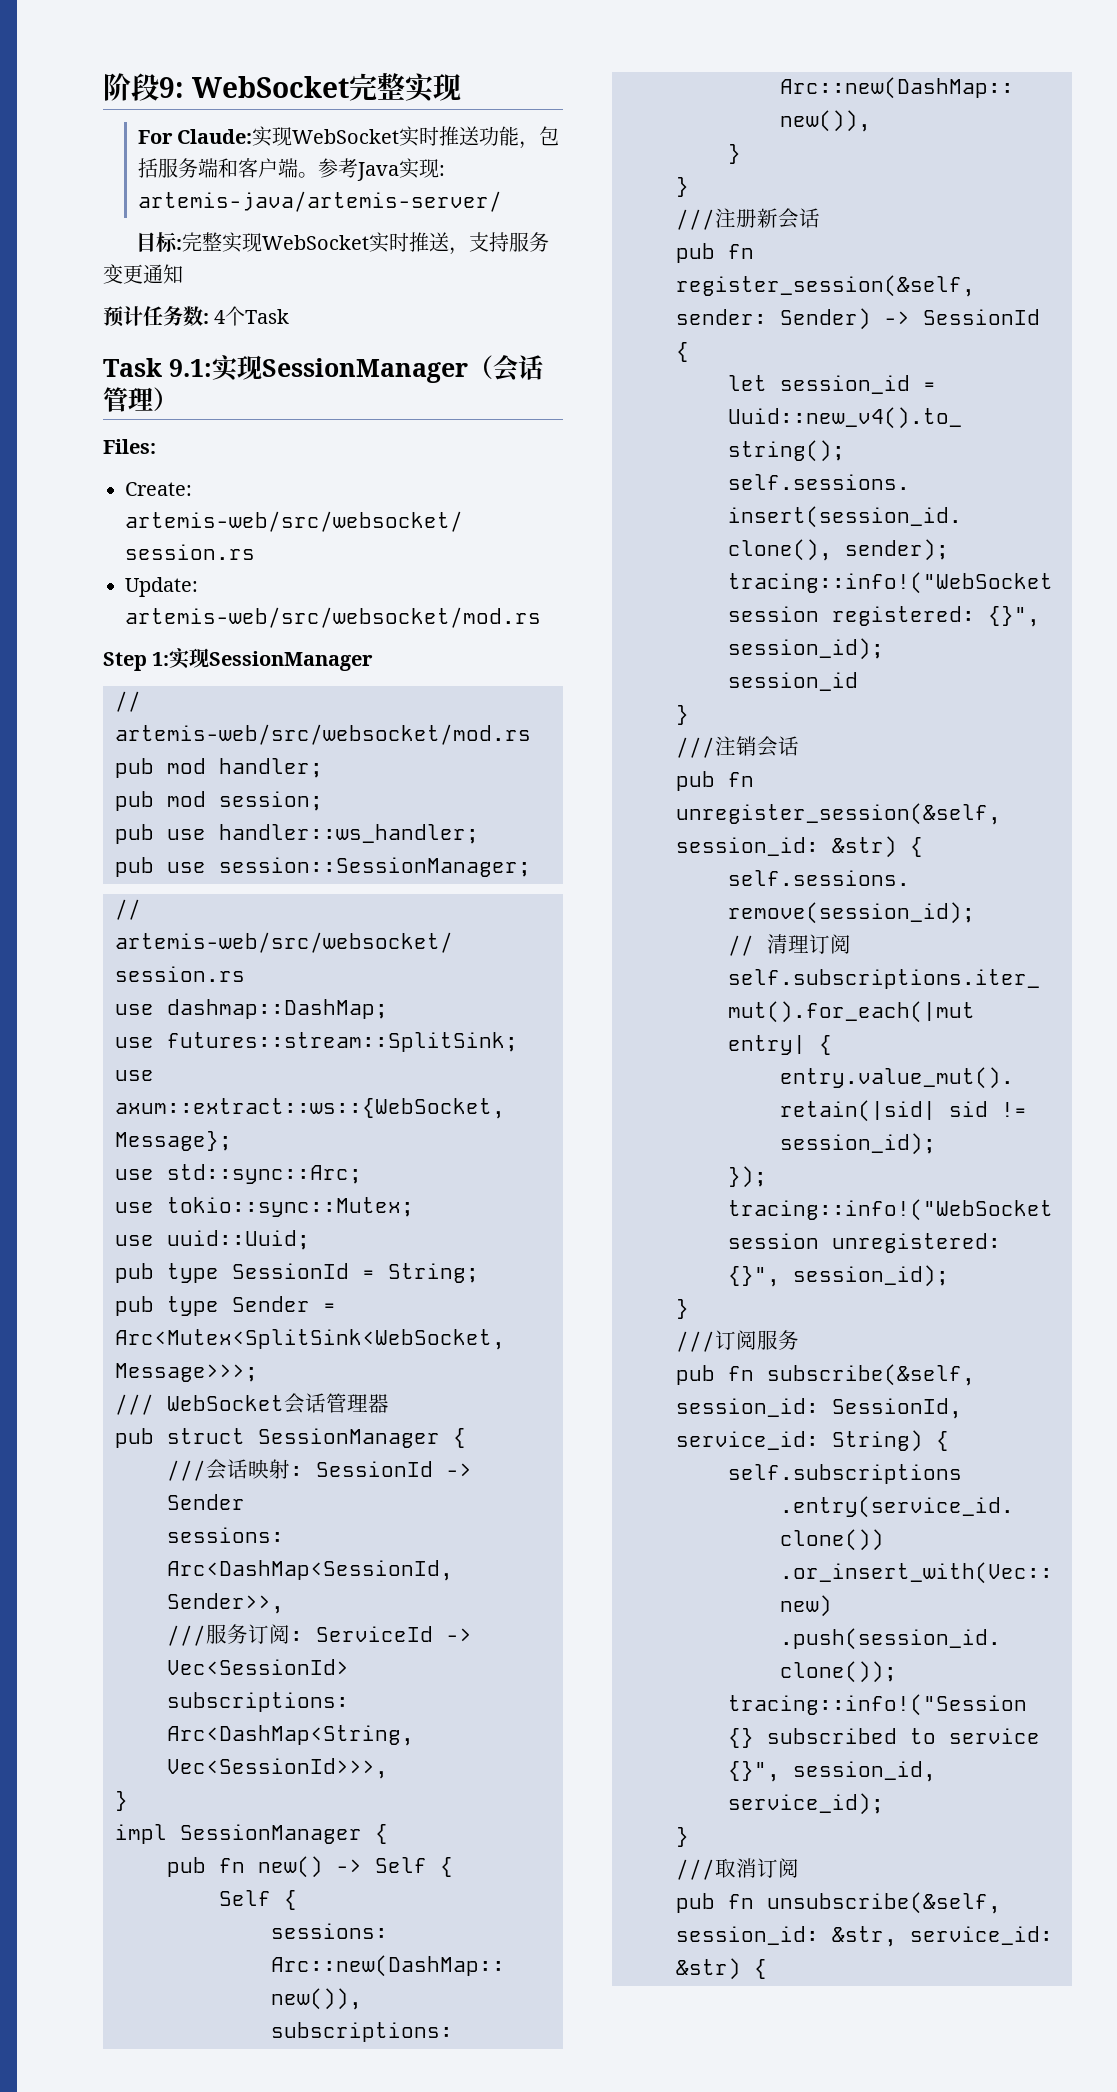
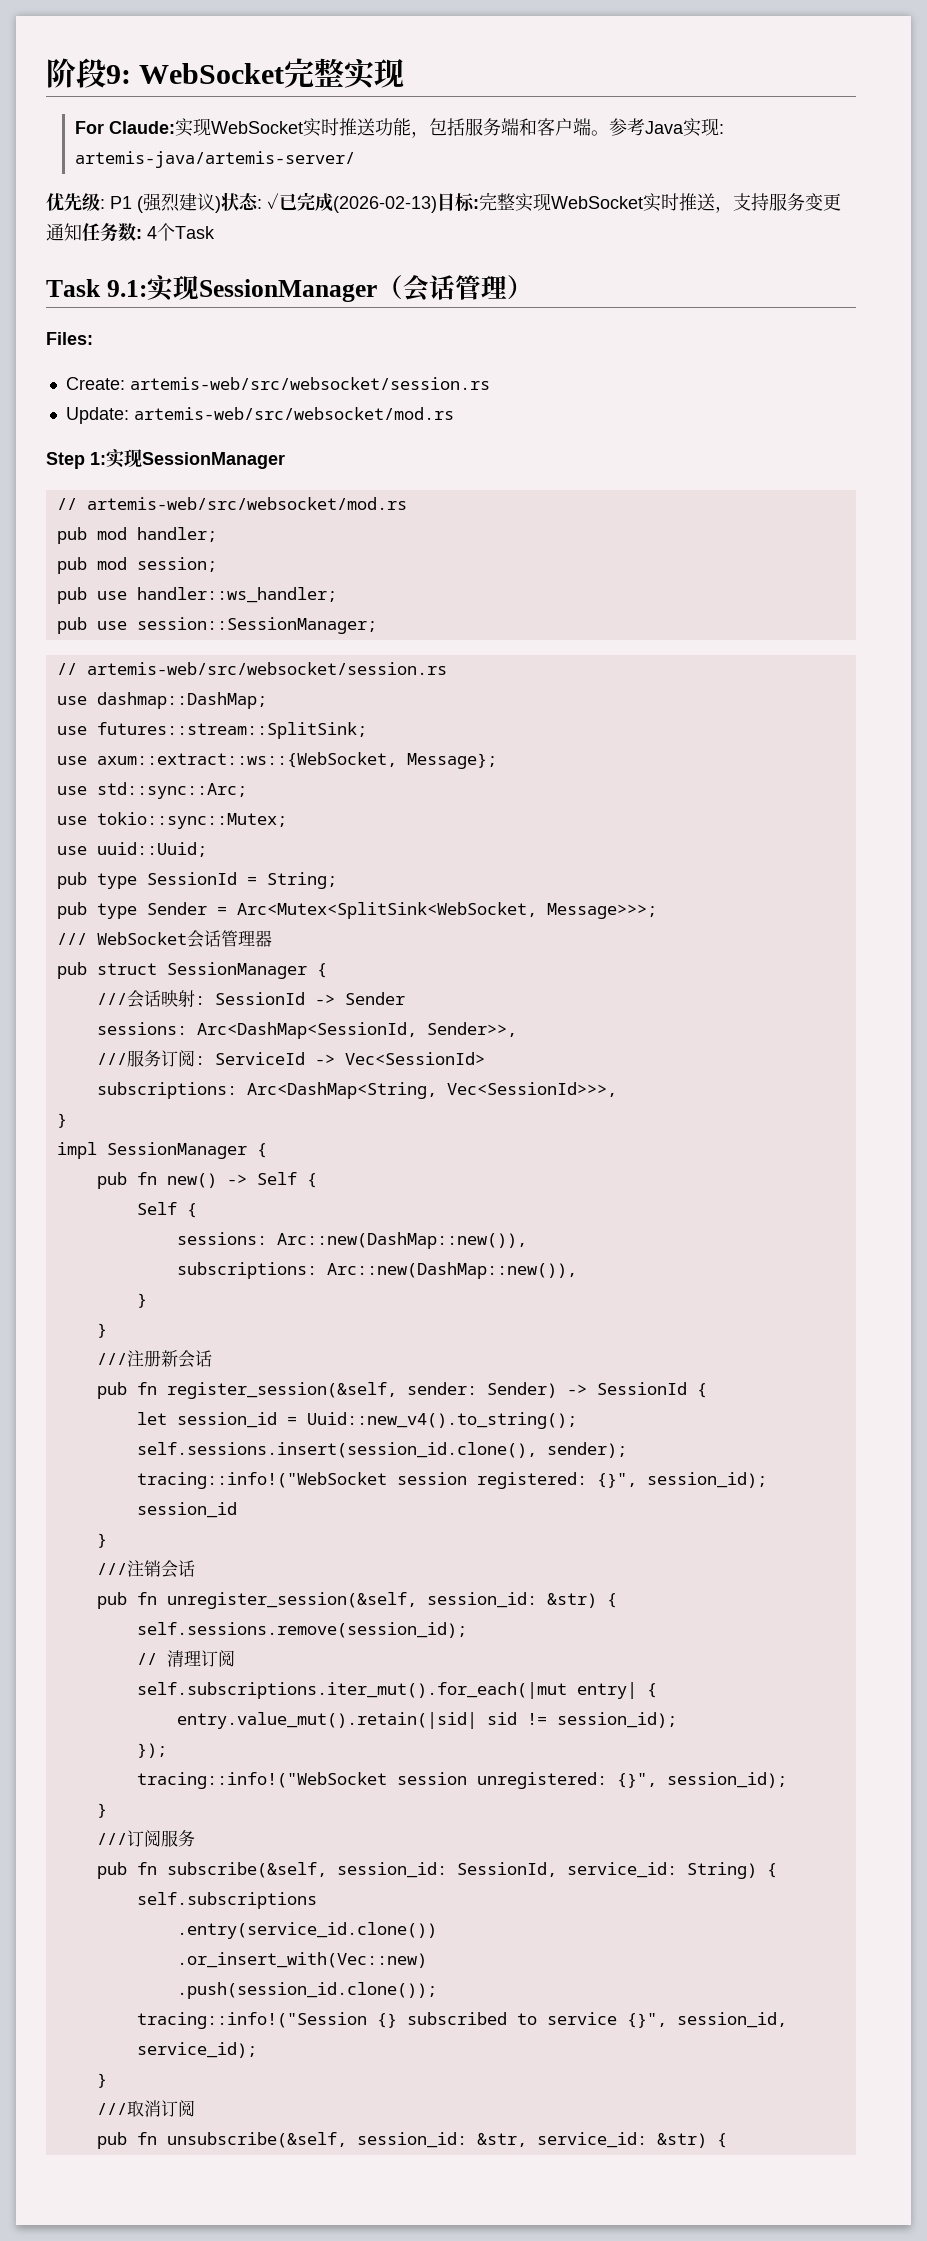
- 目标:完整实现WebSocket实时推送，支持服务变更通知
- 预计任务数: 4个Task
+ 优先级: P1 (强烈建议)状态: ✓已完成(2026-02-13)目标:完整实现WebSocket实时推送，支持服务变更通知任务数: 4个Task

